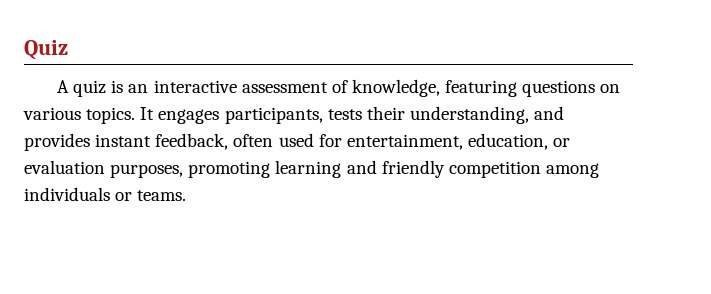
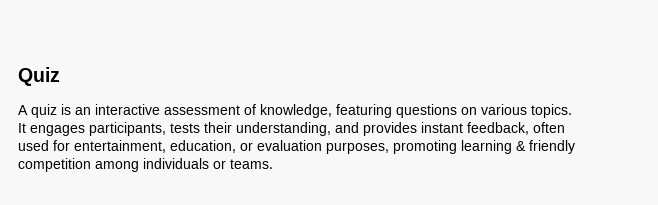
- It engages participants, tests their understanding, and provides instant feedback, often used for entertainment, education, or evaluation purposes, promoting learning and friendly competition among individuals or teams.
+ It engages participants, tests their understanding, and provides instant feedback, often used for entertainment, education, or evaluation purposes, promoting learning & friendly competition among individuals or teams.

